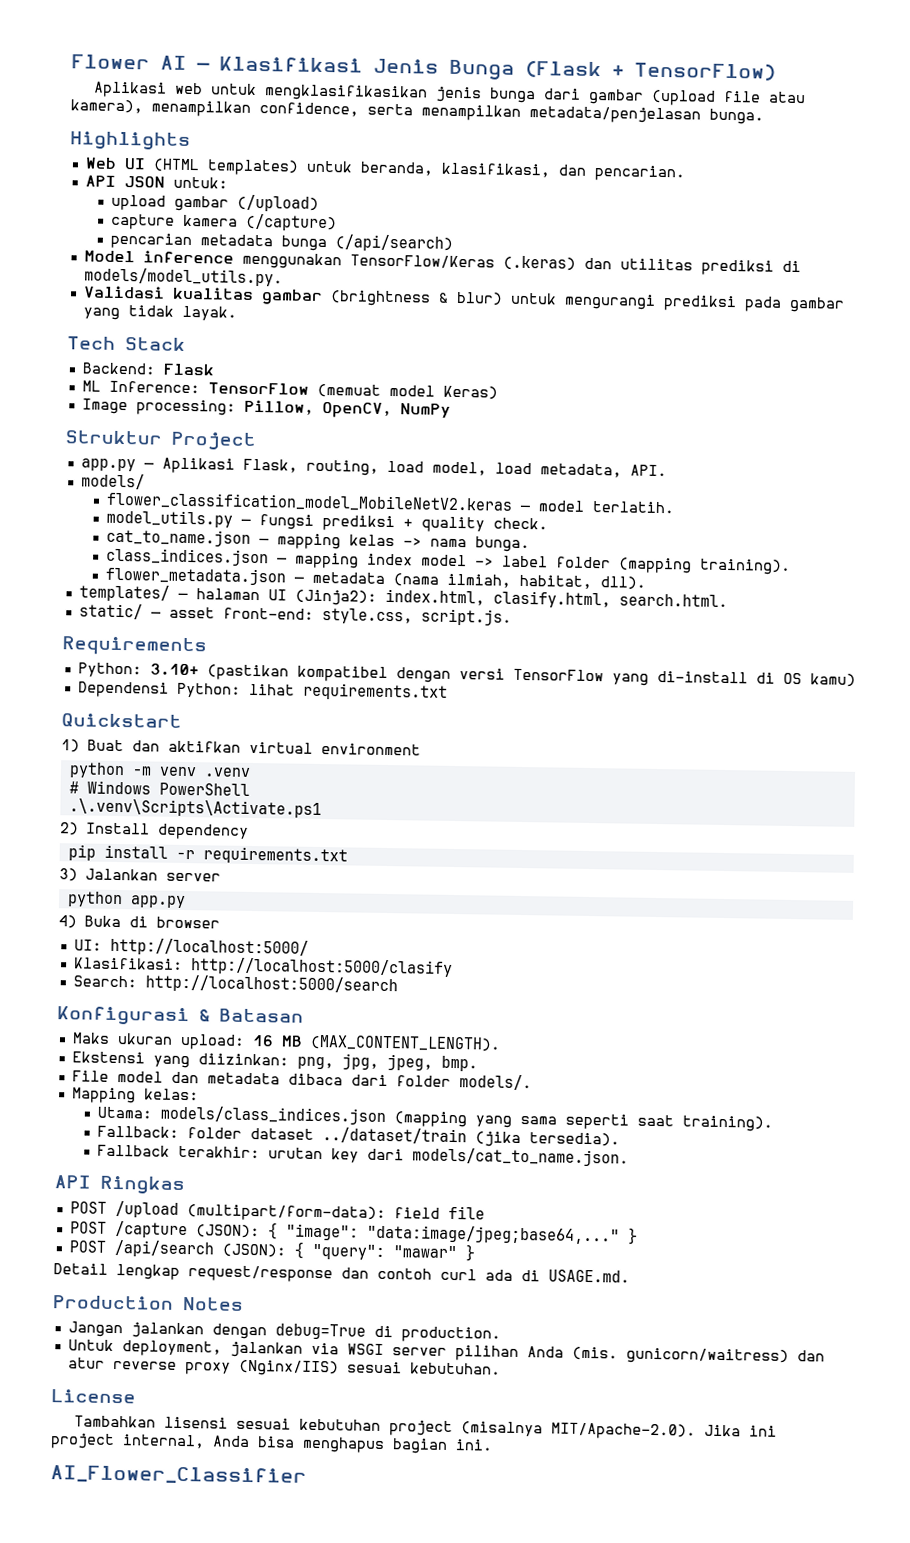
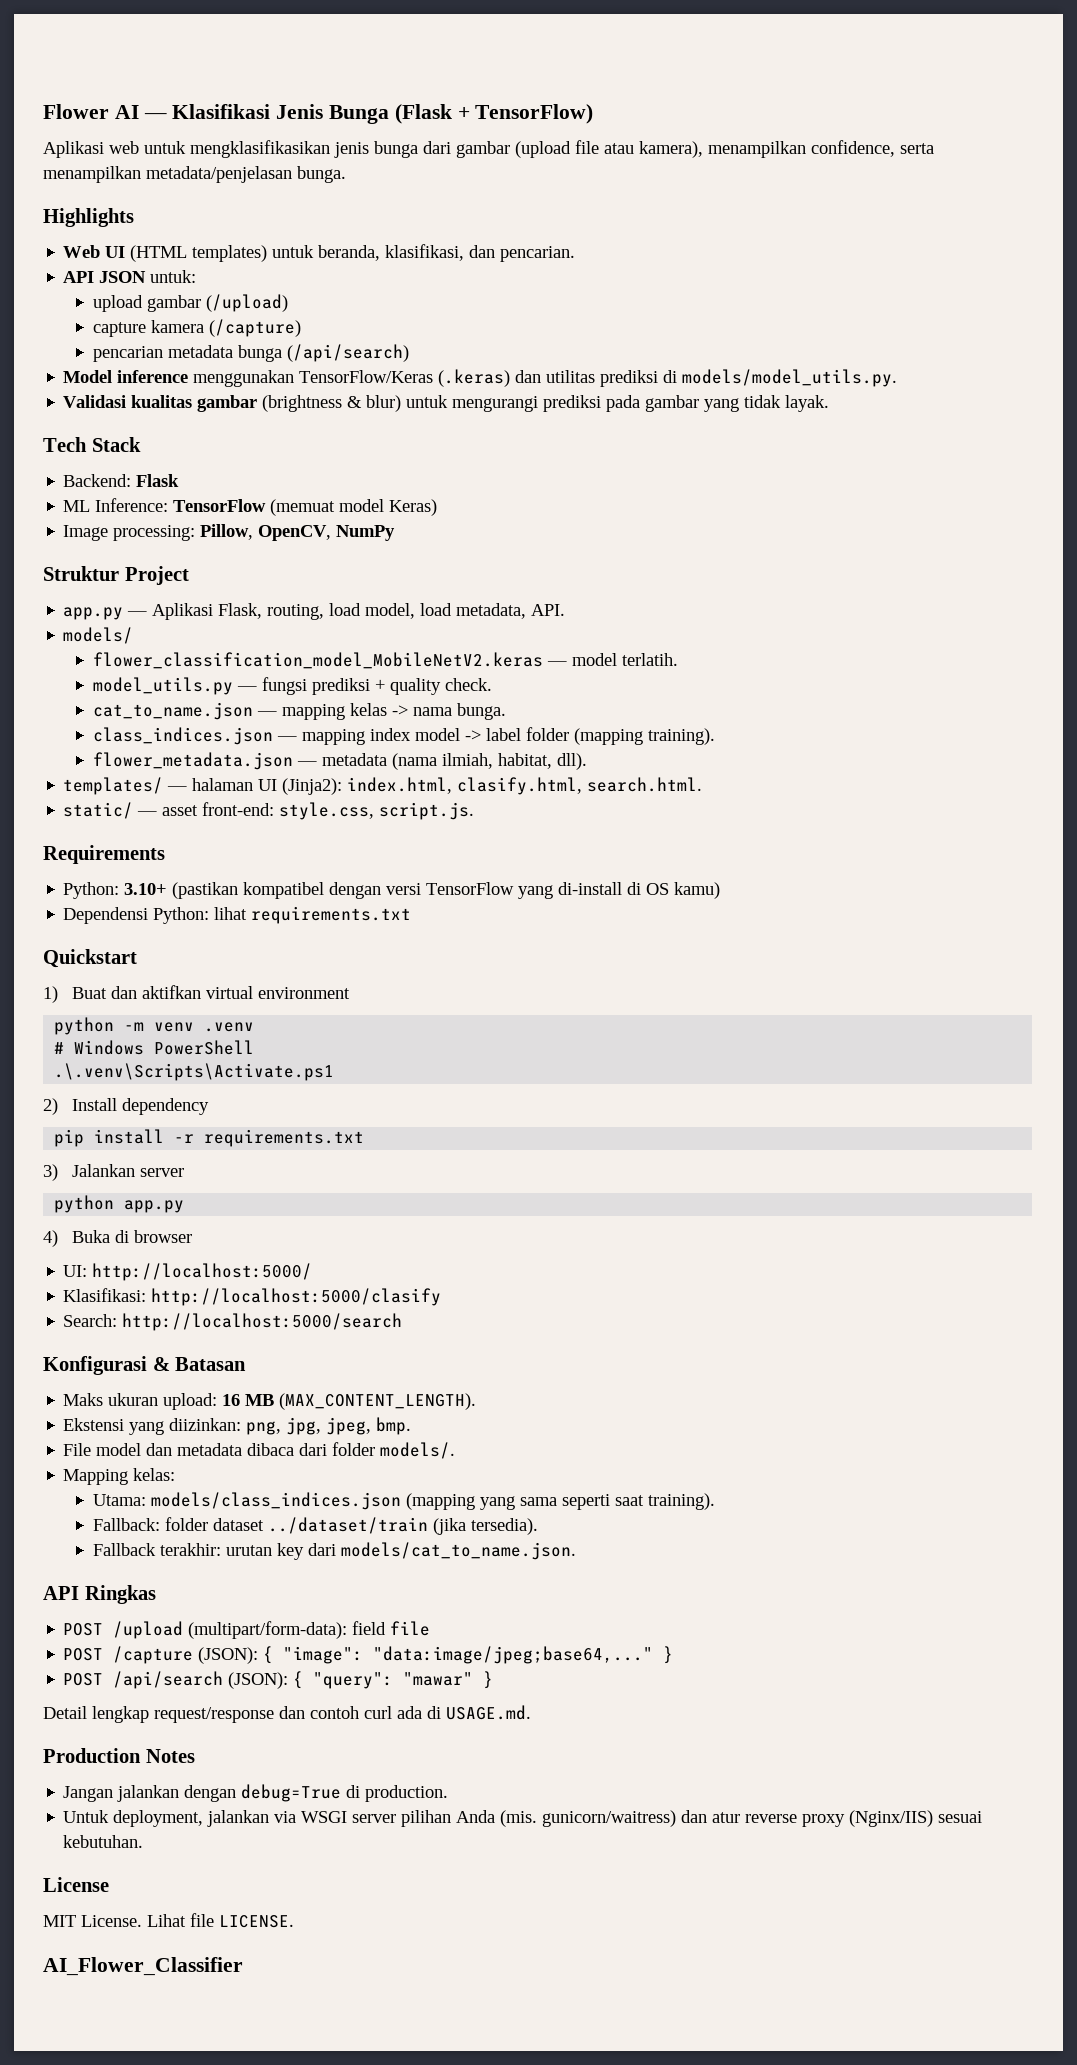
- Tambahkan lisensi sesuai kebutuhan project (misalnya MIT/Apache-2.0). Jika ini project internal, Anda bisa menghapus bagian ini.
+ MIT License. Lihat file LICENSE.

